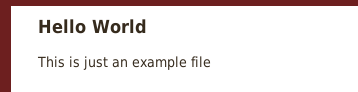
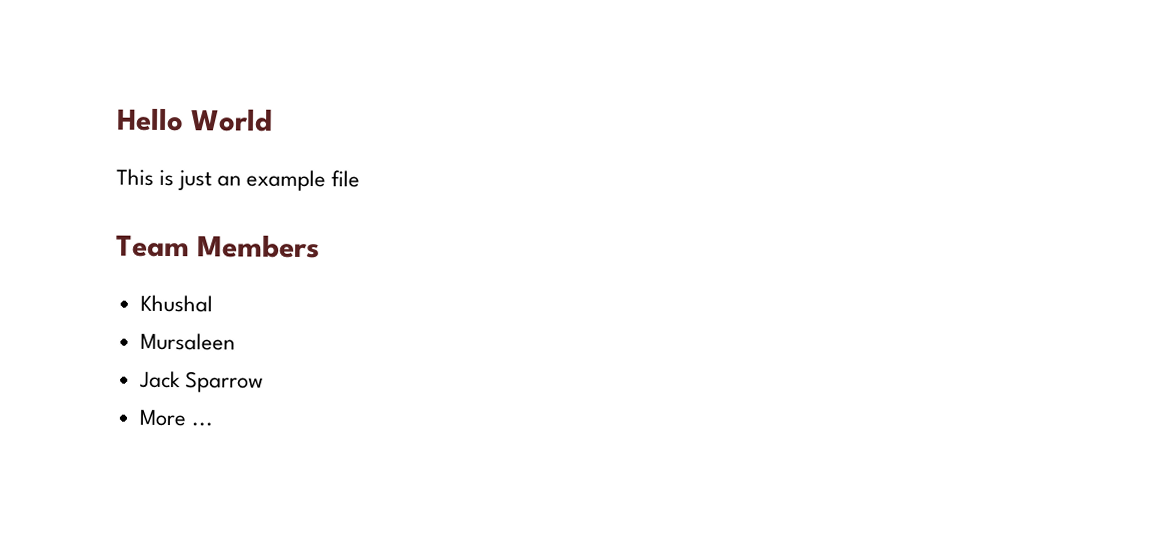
+ Team Members
+ Khushal
+ Mursaleen
+ Jack Sparrow
+ More ...

